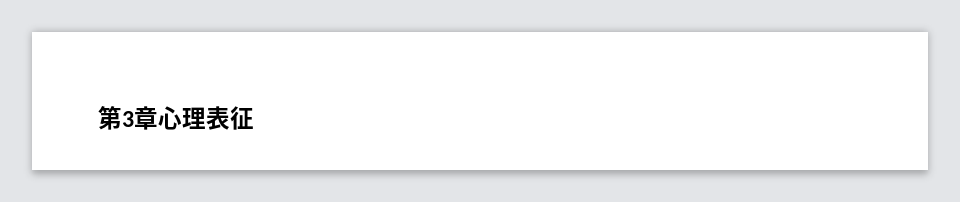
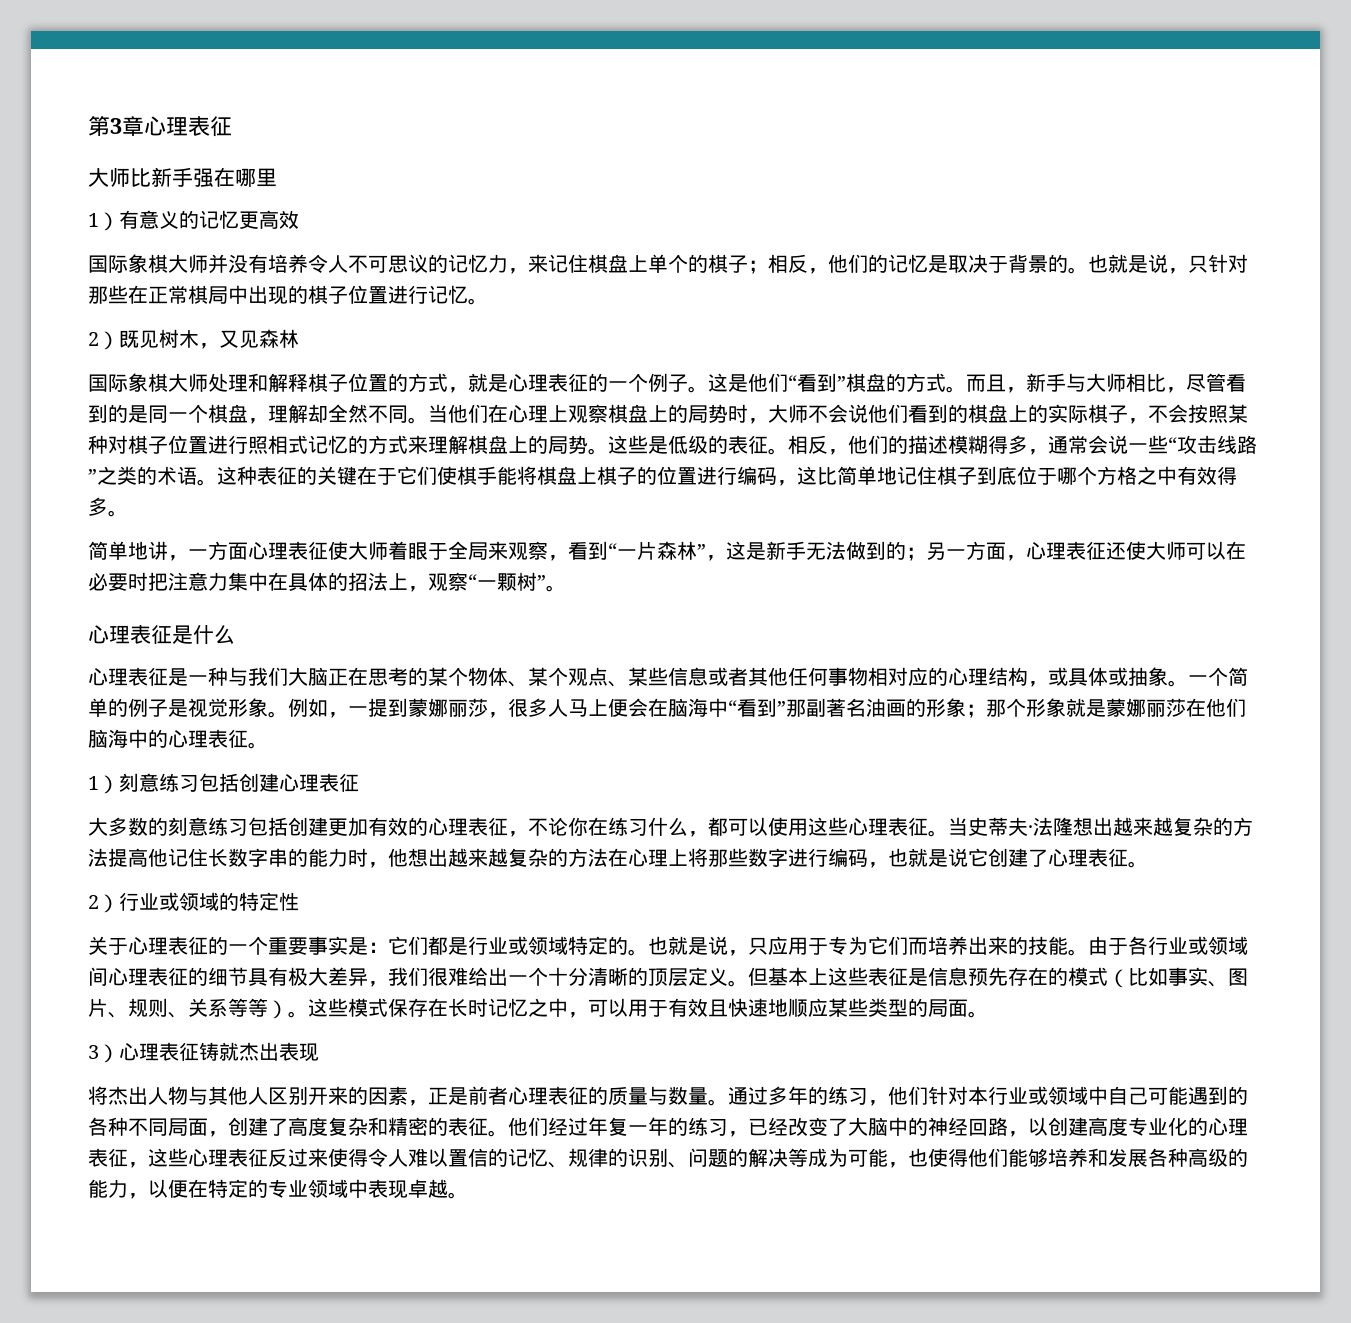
+ 大师比新手强在哪里
+ 1）有意义的记忆更高效
+ 国际象棋大师并没有培养令人不可思议的记忆力，来记住棋盘上单个的棋子；相反，他们的记忆是取决于背景的。也就是说，只针对那些在正常棋局中出现的棋子位置进行记忆。
+ 2）既见树木，又见森林
+ 国际象棋大师处理和解释棋子位置的方式，就是心理表征的一个例子。这是他们“看到”棋盘的方式。而且，新手与大师相比，尽管看到的是同一个棋盘，理解却全然不同。当他们在心理上观察棋盘上的局势时，大师不会说他们看到的棋盘上的实际棋子，不会按照某种对棋子位置进行照相式记忆的方式来理解棋盘上的局势。这些是低级的表征。相反，他们的描述模糊得多，通常会说一些“攻击线路”之类的术语。这种表征的关键在于它们使棋手能将棋盘上棋子的位置进行编码，这比简单地记住棋子到底位于哪个方格之中有效得多。
+ 简单地讲，一方面心理表征使大师着眼于全局来观察，看到“一片森林”，这是新手无法做到的；另一方面，心理表征还使大师可以在必要时把注意力集中在具体的招法上，观察“一颗树”。
+ 心理表征是什么
+ 心理表征是一种与我们大脑正在思考的某个物体、某个观点、某些信息或者其他任何事物相对应的心理结构，或具体或抽象。一个简单的例子是视觉形象。例如，一提到蒙娜丽莎，很多人马上便会在脑海中“看到”那副著名油画的形象；那个形象就是蒙娜丽莎在他们脑海中的心理表征。
+ 1）刻意练习包括创建心理表征
+ 大多数的刻意练习包括创建更加有效的心理表征，不论你在练习什么，都可以使用这些心理表征。当史蒂夫·法隆想出越来越复杂的方法提高他记住长数字串的能力时，他想出越来越复杂的方法在心理上将那些数字进行编码，也就是说它创建了心理表征。
+ 2）行业或领域的特定性
+ 关于心理表征的一个重要事实是：它们都是行业或领域特定的。也就是说，只应用于专为它们而培养出来的技能。由于各行业或领域间心理表征的细节具有极大差异，我们很难给出一个十分清晰的顶层定义。但基本上这些表征是信息预先存在的模式（比如事实、图片、规则、关系等等）。这些模式保存在长时记忆之中，可以用于有效且快速地顺应某些类型的局面。
+ 3）心理表征铸就杰出表现
+ 将杰出人物与其他人区别开来的因素，正是前者心理表征的质量与数量。通过多年的练习，他们针对本行业或领域中自己可能遇到的各种不同局面，创建了高度复杂和精密的表征。他们经过年复一年的练习，已经改变了大脑中的神经回路，以创建高度专业化的心理表征，这些心理表征反过来使得令人难以置信的记忆、规律的识别、问题的解决等成为可能，也使得他们能够培养和发展各种高级的能力，以便在特定的专业领域中表现卓越。

